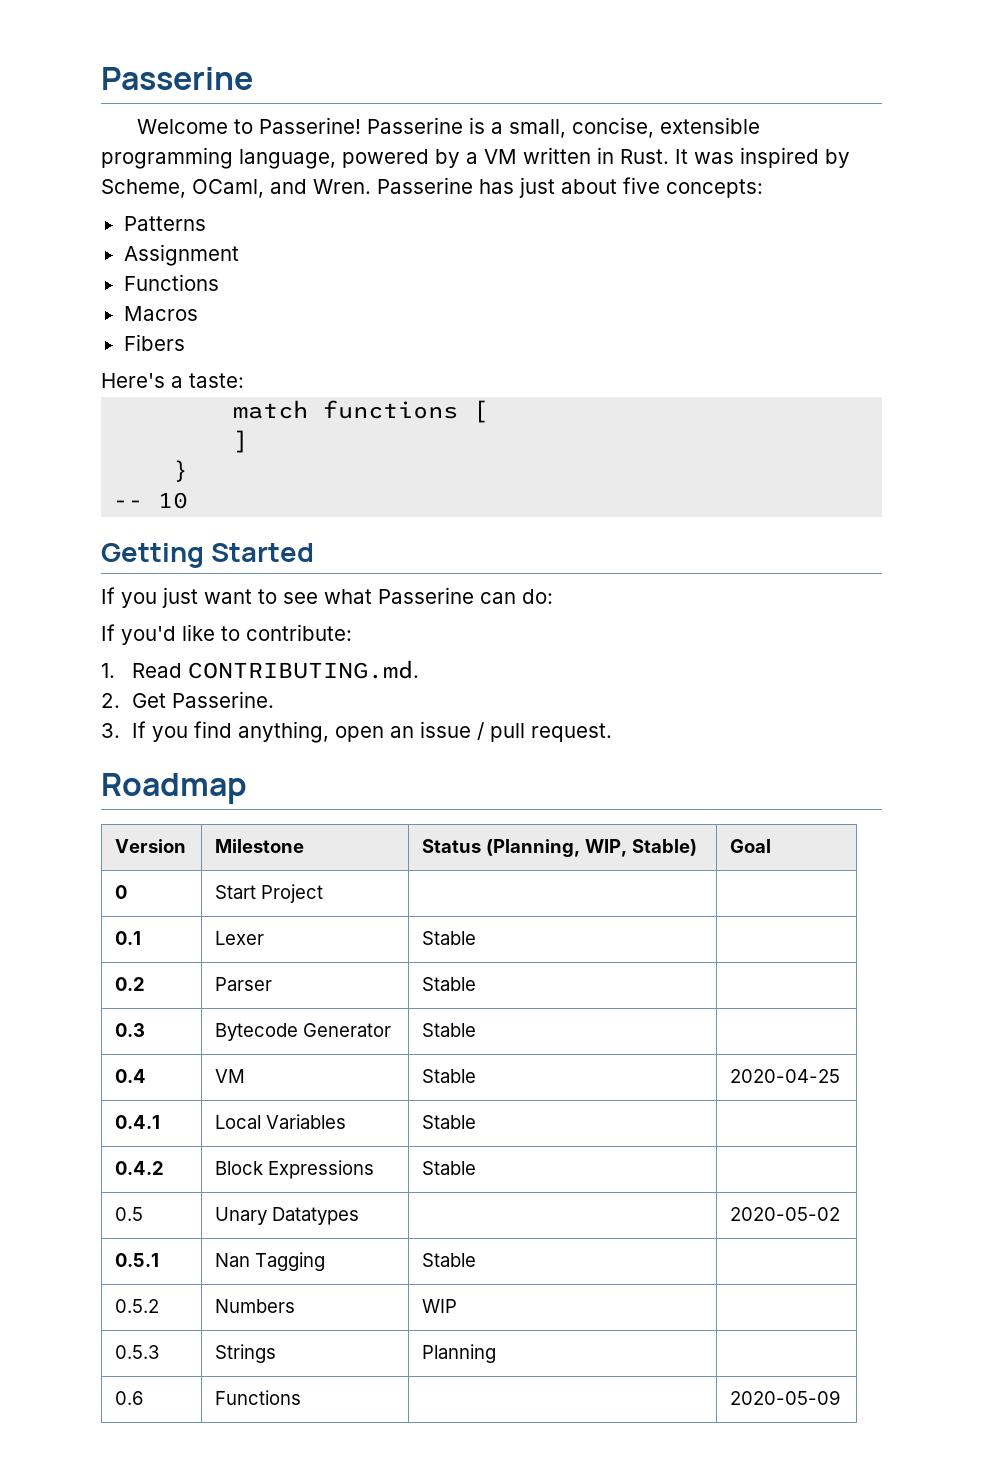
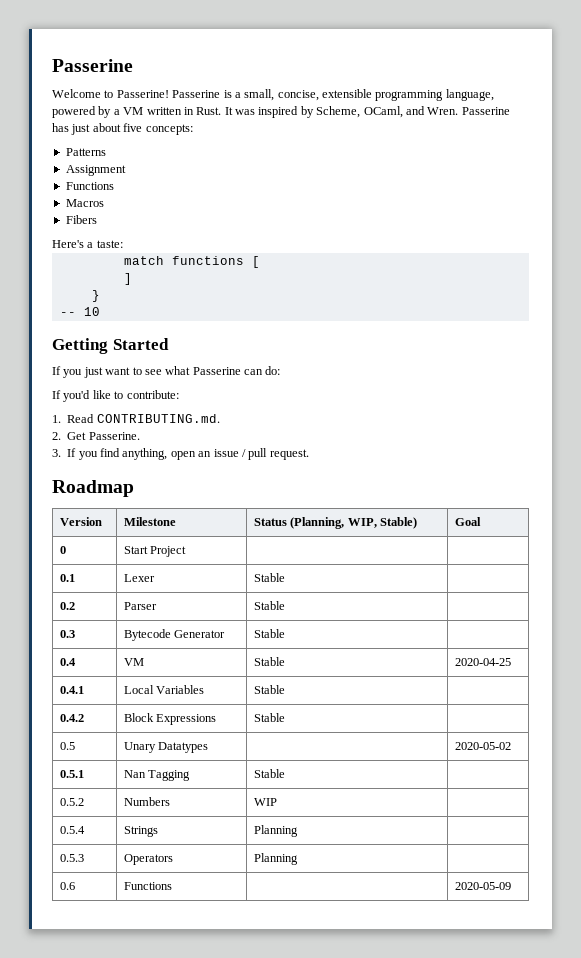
+ 0.5.4 | Strings | Planning |
- 0.5.3 | Strings | Planning |
+ 0.5.3 | Operators | Planning |

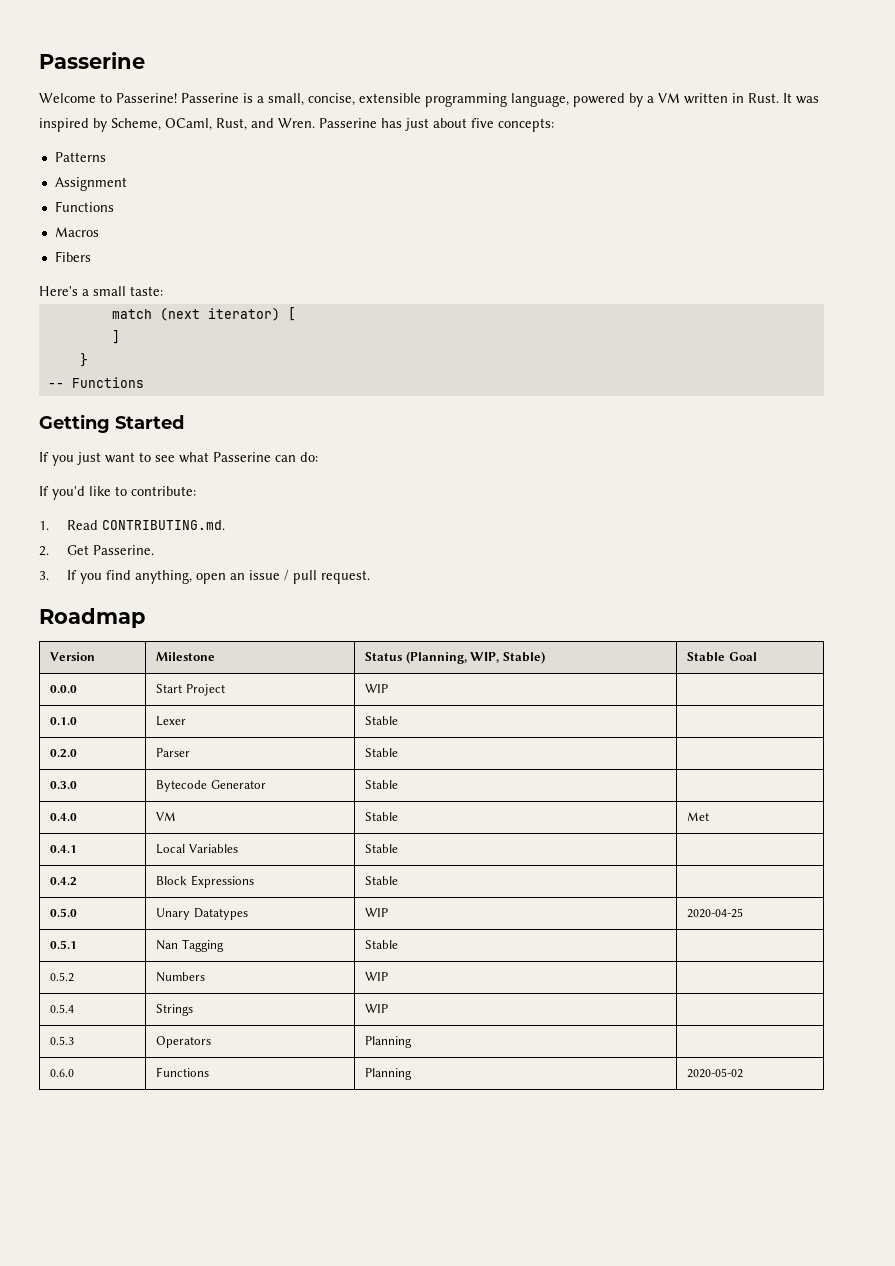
- It was inspired by Scheme, OCaml, and Wren.
+ It was inspired by Scheme, OCaml, Rust, and Wren.
- Here's a taste:
+ Here's a small taste:
- match functions [
+ match (next iterator) [
- -- 10
+ -- Functions
- Version | Milestone | Status (Planning, WIP, Stable) | Goal
+ Version | Milestone | Status (Planning, WIP, Stable) | Stable Goal
- 0 | Start Project | |
- 0.1 | Lexer | Stable |
+ 0.0.0 | Start Project | WIP |
+ 0.1.0 | Lexer | Stable |
- 0.2 | Parser | Stable |
+ 0.2.0 | Parser | Stable |
- 0.3 | Bytecode Generator | Stable |
+ 0.3.0 | Bytecode Generator | Stable |
- 0.4 | VM | Stable | 2020-04-25
+ 0.4.0 | VM | Stable | Met
- 0.5 | Unary Datatypes | | 2020-05-02
+ 0.5.0 | Unary Datatypes | WIP | 2020-04-25
- 0.5.4 | Strings | Planning |
+ 0.5.4 | Strings | WIP |
- 0.6 | Functions | | 2020-05-09
+ 0.6.0 | Functions | Planning | 2020-05-02

